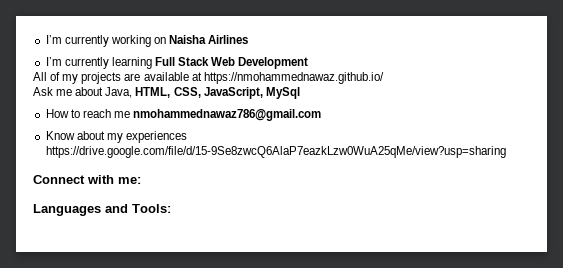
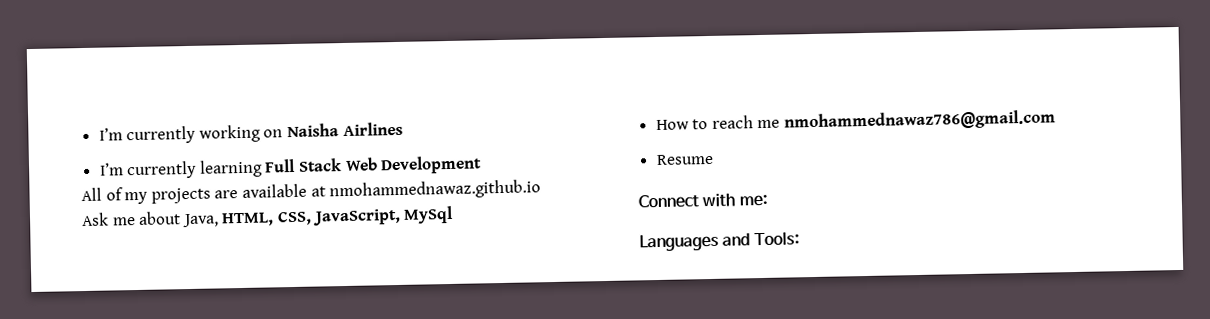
- All of my projects are available at https://nmohammednawaz.github.io/
+ All of my projects are available at nmohammednawaz.github.io
- Know about my experiences https://drive.google.com/file/d/15-9Se8zwcQ6AlaP7eazkLzw0WuA25qMe/view?usp=sharing
+ Resume

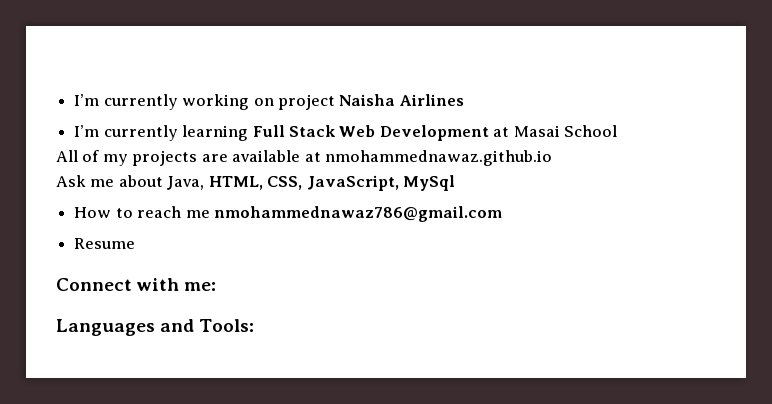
- I’m currently working on Naisha Airlines
+ I’m currently working on project Naisha Airlines
- I’m currently learning Full Stack Web Development
+ I’m currently learning Full Stack Web Development at Masai School

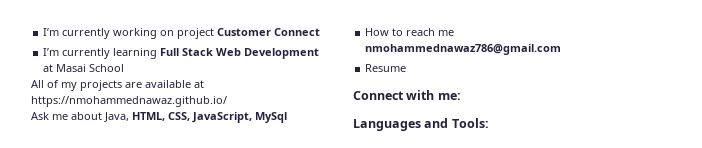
- I’m currently working on project Naisha Airlines
+ I’m currently working on project Customer Connect
- All of my projects are available at nmohammednawaz.github.io
+ All of my projects are available at https://nmohammednawaz.github.io/

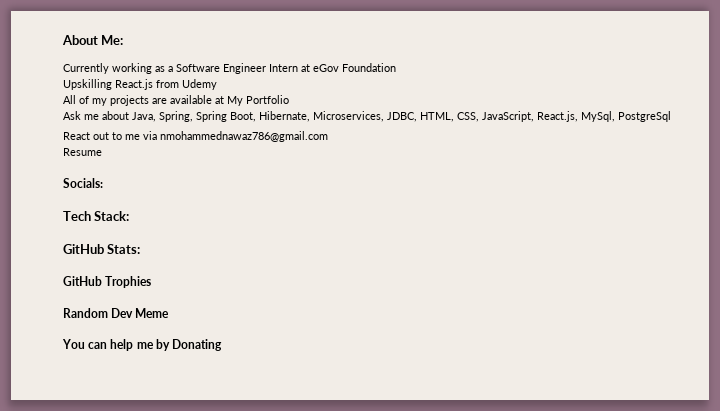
- I’m currently working on project Customer Connect
- I’m currently learning Full Stack Web Development at Masai School
+ About Me:
+ Currently working as a Software Engineer Intern at eGov Foundation
+ Upskilling React.js from Udemy
- All of my projects are available at https://nmohammednawaz.github.io/
+ All of my projects are available at My Portfolio
- Ask me about Java, HTML, CSS, JavaScript, MySql
- How to reach me nmohammednawaz786@gmail.com
+ Ask me about Java, Spring, Spring Boot, Hibernate, Microservices, JDBC, HTML, CSS, JavaScript, React.js, MySql, PostgreSql
+ React out to me via nmohammednawaz786@gmail.com
  Resume
- Connect with me:
- Languages and Tools:
+ Socials:
+ Tech Stack:
+ GitHub Stats:
+ GitHub Trophies
+ Random Dev Meme
+ You can help me by Donating

